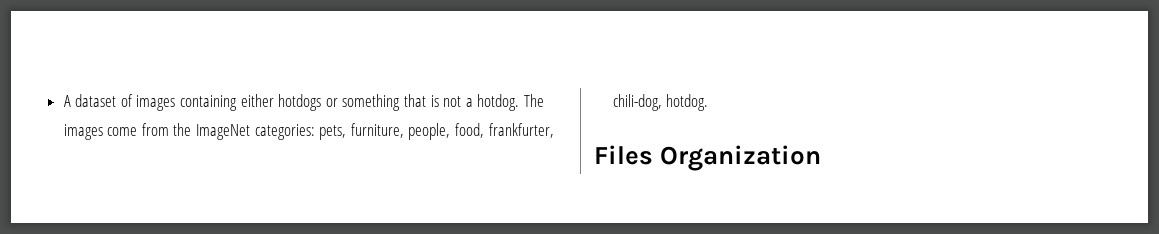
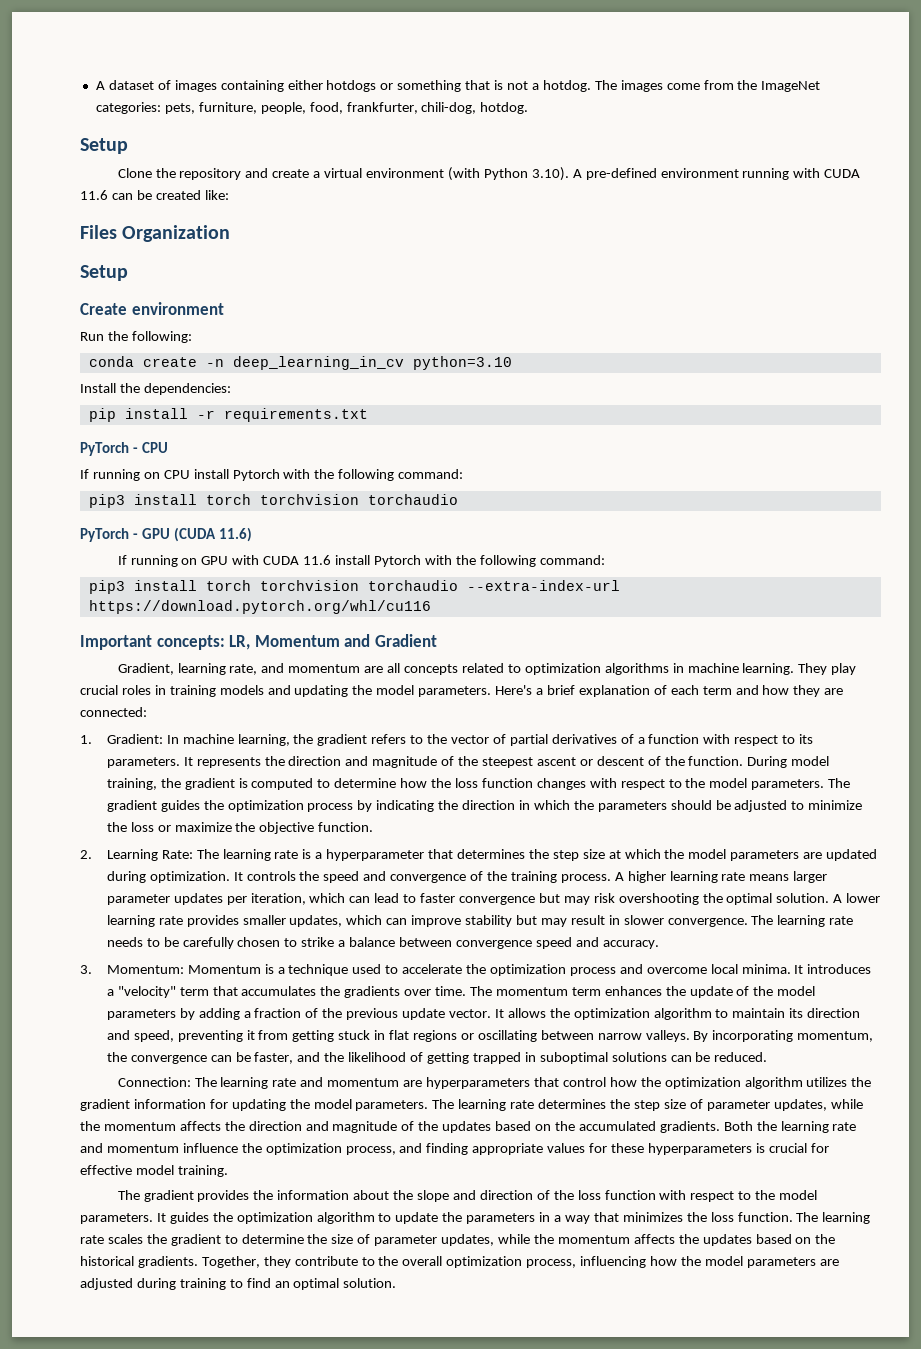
  The images come from the ImageNet categories: pets, furniture, people, food, frankfurter, chili-dog, hotdog.
+ Setup
+ Clone the repository and create a virtual environment (with Python 3.10). A pre-defined environment running with CUDA 11.6 can be created like:
  Files Organization
+ Setup
+ Create environment
+ Run the following:
+ conda create -n deep_learning_in_cv python=3.10
+ Install the dependencies:
+ pip install -r requirements.txt
+ PyTorch - CPU
+ If running on CPU install Pytorch with the following command:
+ pip3 install torch torchvision torchaudio
+ PyTorch - GPU (CUDA 11.6)
+ If running on GPU with CUDA 11.6 install Pytorch with the following command:
+ pip3 install torch torchvision torchaudio --extra-index-url https://download.pytorch.org/whl/cu116
+ Important concepts: LR, Momentum and Gradient
+ Gradient, learning rate, and momentum are all concepts related to optimization algorithms in machine learning. They play crucial roles in training models and updating the model parameters. Here's a brief explanation of each term and how they are connected:
+ 1. Gradient: In machine learning, the gradient refers to the vector of partial derivatives of a function with respect to its parameters. It represents the direction and magnitude of the steepest ascent or descent of the function. During model training, the gradient is computed to determine how the loss function changes with respect to the model parameters. The gradient guides the optimization process by indicating the direction in which the parameters should be adjusted to minimize the loss or maximize the objective function.
+ 2. Learning Rate: The learning rate is a hyperparameter that determines the step size at which the model parameters are updated during optimization. It controls the speed and convergence of the training process. A higher learning rate means larger parameter updates per iteration, which can lead to faster convergence but may risk overshooting the optimal solution. A lower learning rate provides smaller updates, which can improve stability but may result in slower convergence. The learning rate needs to be carefully chosen to strike a balance between convergence speed and accuracy.
+ 3. Momentum: Momentum is a technique used to accelerate the optimization process and overcome local minima. It introduces a "velocity" term that accumulates the gradients over time. The momentum term enhances the update of the model parameters by adding a fraction of the previous update vector. It allows the optimization algorithm to maintain its direction and speed, preventing it from getting stuck in flat regions or oscillating between narrow valleys. By incorporating momentum, the convergence can be faster, and the likelihood of getting trapped in suboptimal solutions can be reduced.
+ Connection: The learning rate and momentum are hyperparameters that control how the optimization algorithm utilizes the gradient information for updating the model parameters. The learning rate determines the step size of parameter updates, while the momentum affects the direction and magnitude of the updates based on the accumulated gradients. Both the learning rate and momentum influence the optimization process, and finding appropriate values for these hyperparameters is crucial for effective model training.
+ The gradient provides the information about the slope and direction of the loss function with respect to the model parameters. It guides the optimization algorithm to update the parameters in a way that minimizes the loss function. The learning rate scales the gradient to determine the size of parameter updates, while the momentum affects the updates based on the historical gradients. Together, they contribute to the overall optimization process, influencing how the model parameters are adjusted during training to find an optimal solution.

